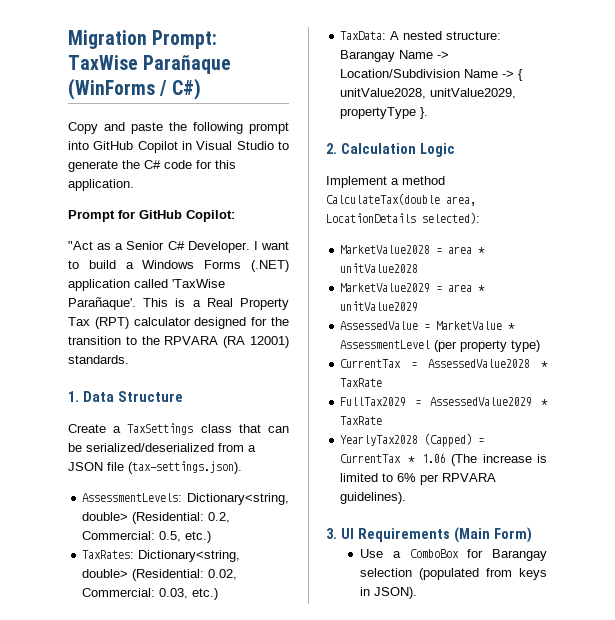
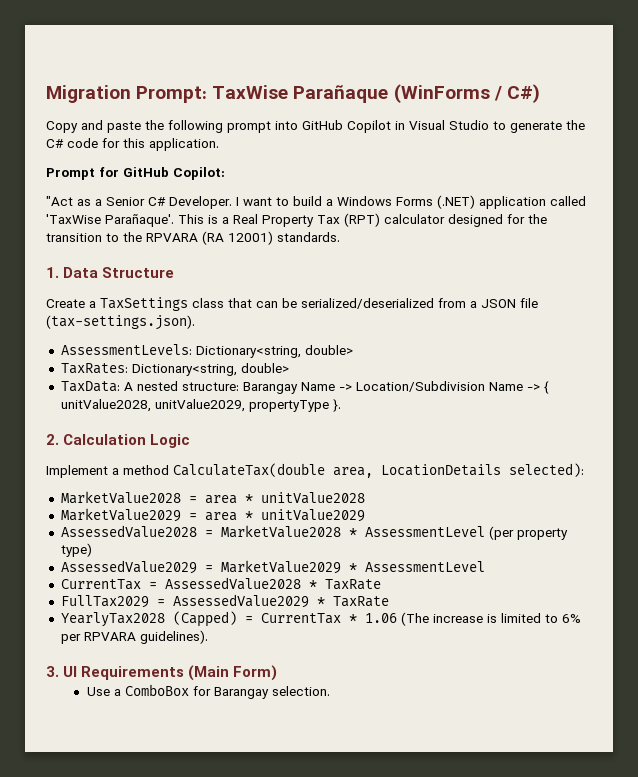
- AssessmentLevels: Dictionary<string, double> (Residential: 0.2, Commercial: 0.5, etc.)
- TaxRates: Dictionary<string, double> (Residential: 0.02, Commercial: 0.03, etc.)
+ AssessmentLevels: Dictionary<string, double>
+ TaxRates: Dictionary<string, double>
- AssessedValue = MarketValue * AssessmentLevel (per property type)
+ AssessedValue2028 = MarketValue2028 * AssessmentLevel (per property type)
+ AssessedValue2029 = MarketValue2029 * AssessmentLevel
- Use a ComboBox for Barangay selection (populated from keys in JSON).
+ Use a ComboBox for Barangay selection.

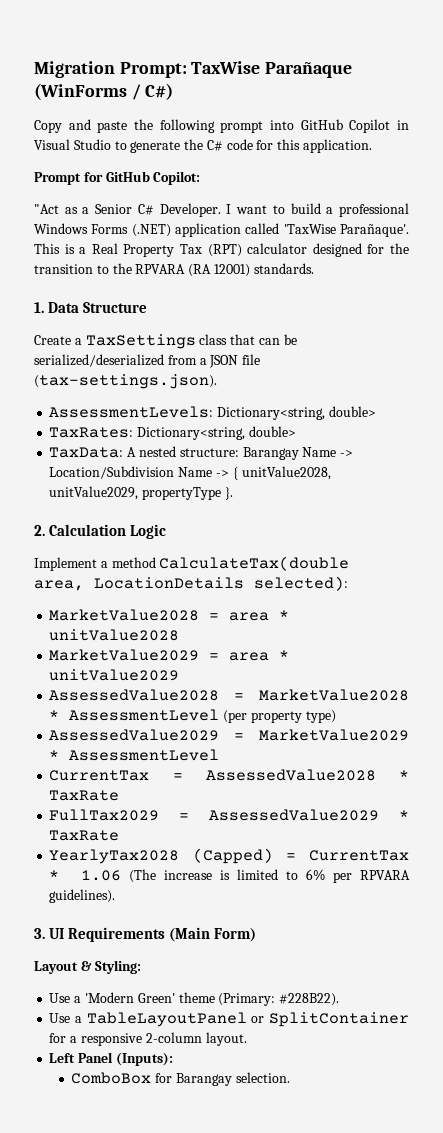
- I want to build a Windows Forms (.NET) application called 'TaxWise Parañaque'.
+ I want to build a professional Windows Forms (.NET) application called 'TaxWise Parañaque'.
- Use a ComboBox for Barangay selection.
+ Layout & Styling:
+ Use a 'Modern Green' theme (Primary: #228B22).
+ Use a TableLayoutPanel or SplitContainer for a responsive 2-column layout.
+ Left Panel (Inputs):
+ ComboBox for Barangay selection.

